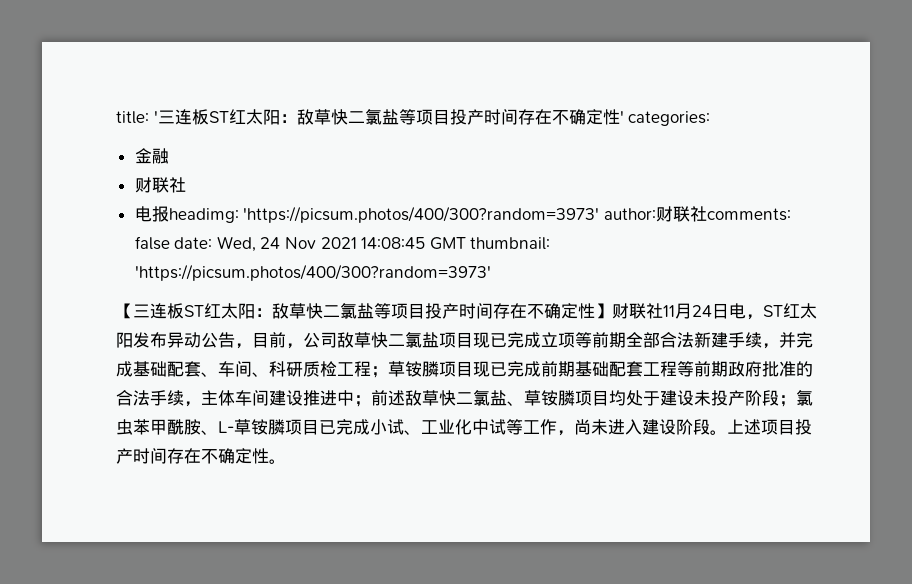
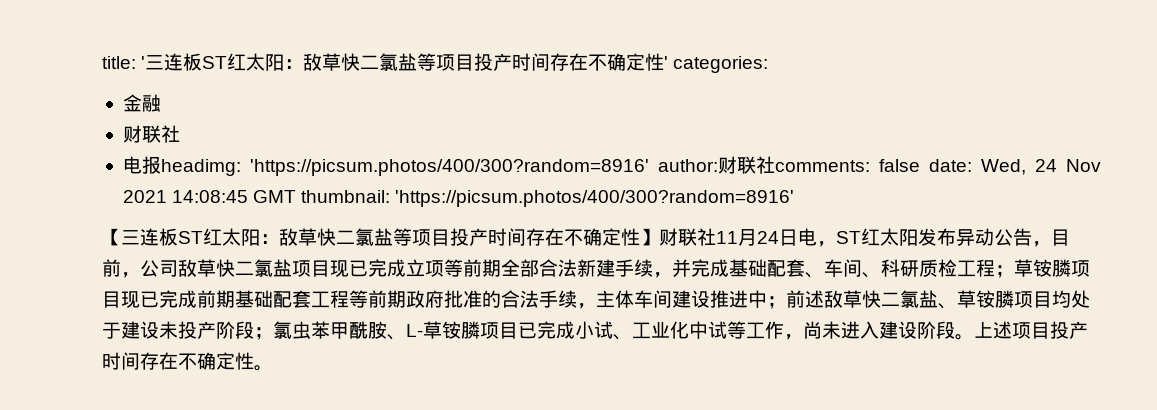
- 电报headimg: 'https://picsum.photos/400/300?random=3973' author:财联社comments: false date: Wed, 24 Nov 2021 14:08:45 GMT thumbnail: 'https://picsum.photos/400/300?random=3973'
+ 电报headimg: 'https://picsum.photos/400/300?random=8916' author:财联社comments: false date: Wed, 24 Nov 2021 14:08:45 GMT thumbnail: 'https://picsum.photos/400/300?random=8916'

